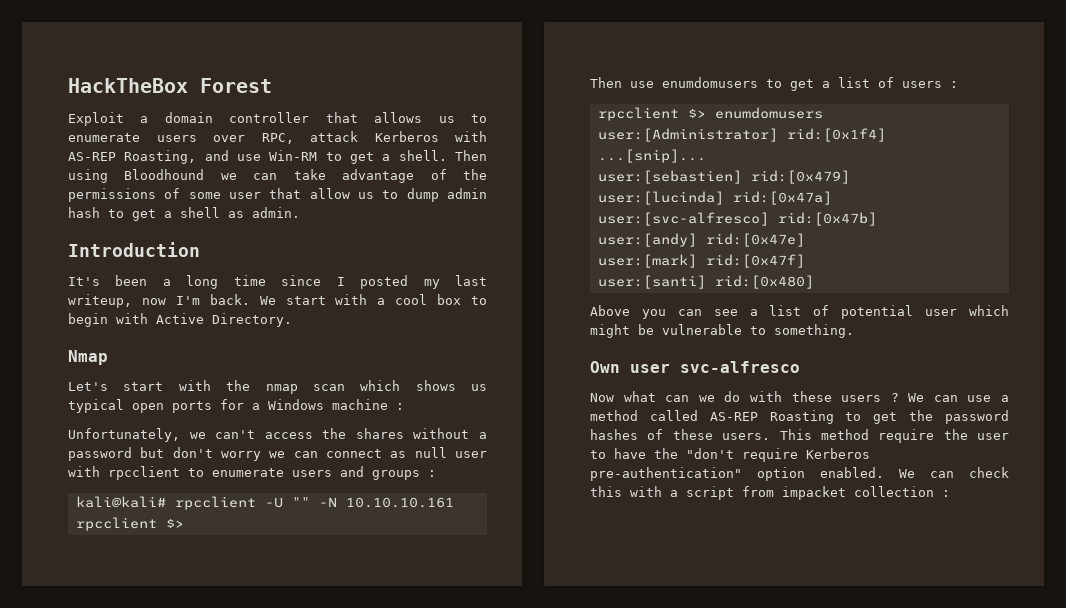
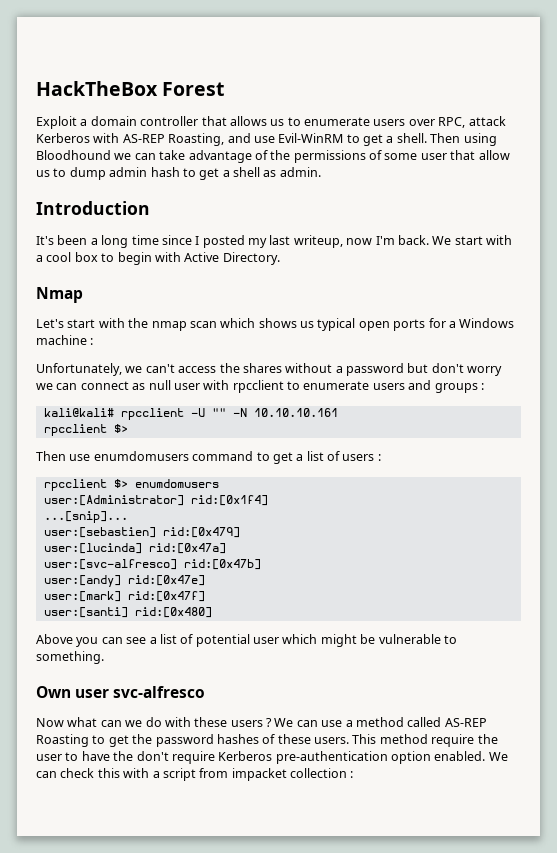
- Exploit a domain controller that allows us to enumerate users over RPC, attack Kerberos with AS-REP Roasting, and use Win-RM to get a shell.
+ Exploit a domain controller that allows us to enumerate users over RPC, attack Kerberos with AS-REP Roasting, and use Evil-WinRM to get a shell.
- Then use enumdomusers to get a list of users :
+ Then use enumdomusers command to get a list of users :
- This method require the user to have the "don't require Kerberos pre-authentication" option enabled.
+ This method require the user to have the don't require Kerberos pre-authentication option enabled.

